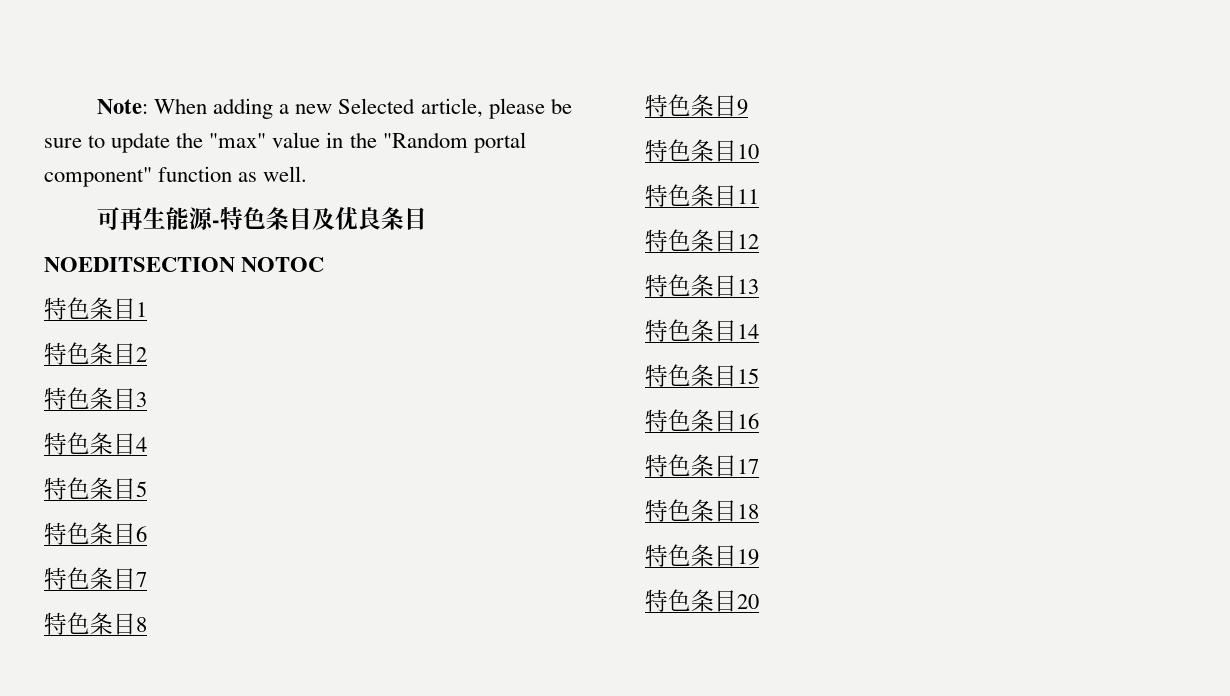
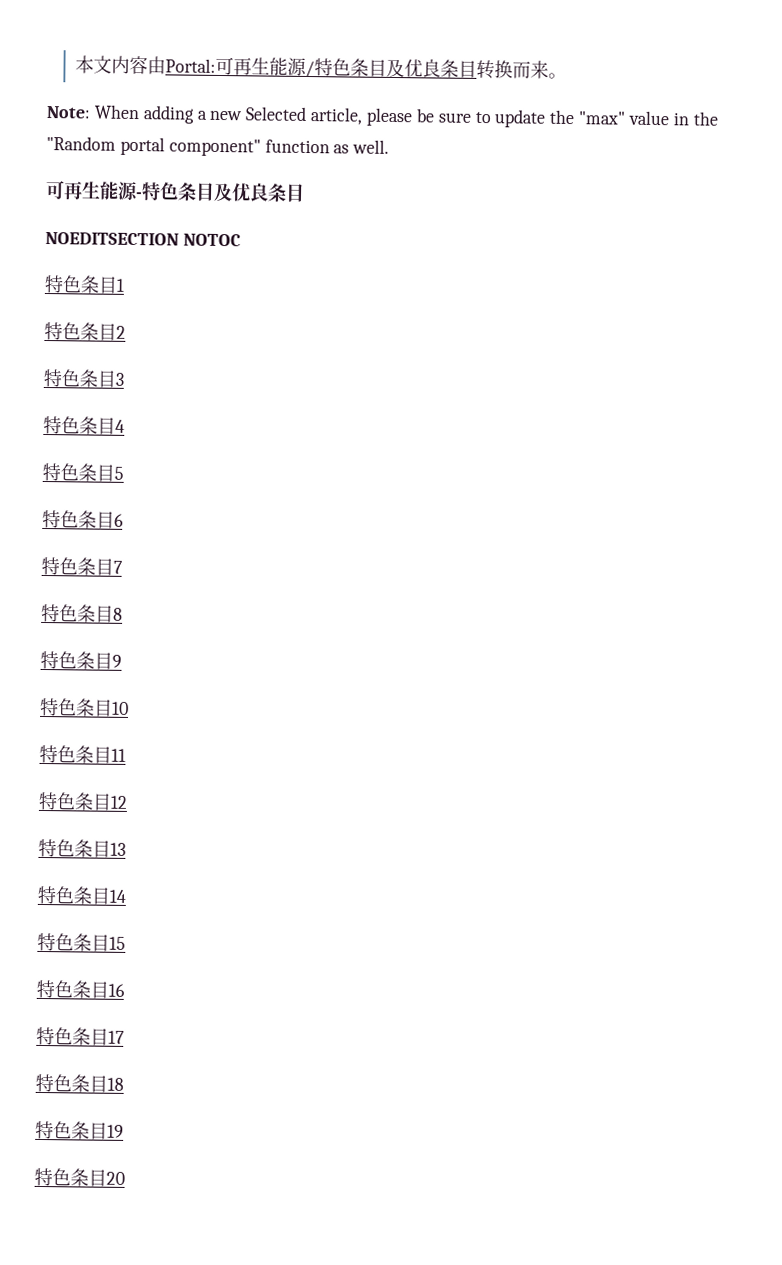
+ 本文内容由Portal:可再生能源/特色条目及优良条目转换而来。

